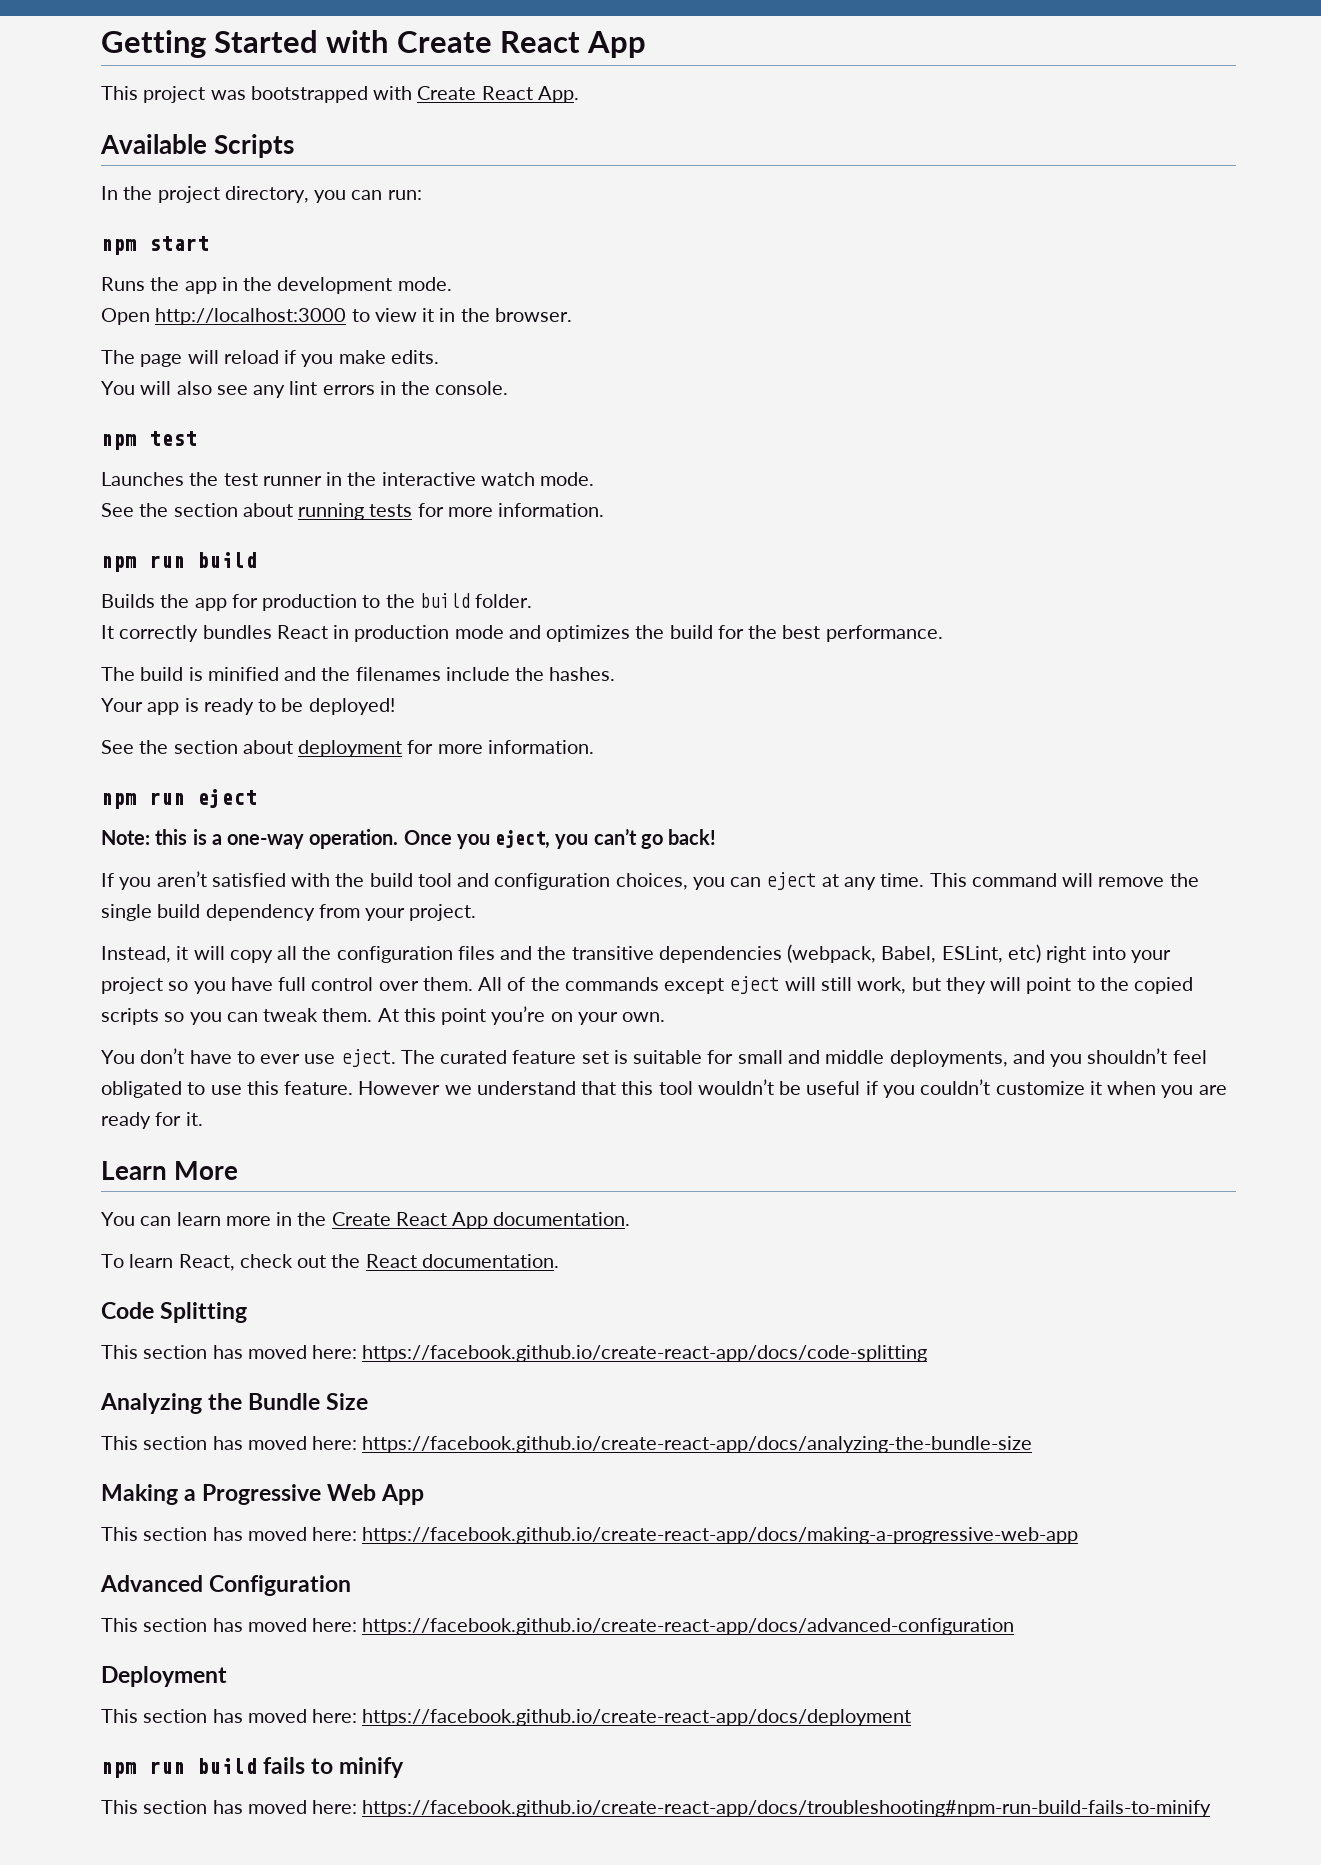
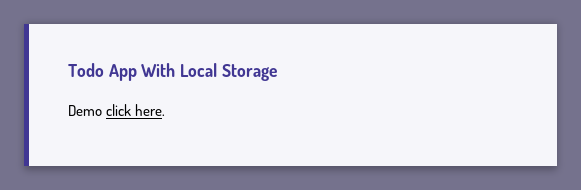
- Getting Started with Create React App
- This project was bootstrapped with Create React App.
- Available Scripts
- In the project directory, you can run:
- npm start
- Runs the app in the development mode.
- Open http://localhost:3000 to view it in the browser.
- The page will reload if you make edits.
- You will also see any lint errors in the console.
- npm test
- Launches the test runner in the interactive watch mode.
- See the section about running tests for more information.
- npm run build
- Builds the app for production to the build folder.
- It correctly bundles React in production mode and optimizes the build for the best performance.
- The build is minified and the filenames include the hashes.
- Your app is ready to be deployed!
- See the section about deployment for more information.
- npm run eject
- Note: this is a one-way operation. Once you eject, you can’t go back!
- If you aren’t satisfied with the build tool and configuration choices, you can eject at any time. This command will remove the single build dependency from your project.
- Instead, it will copy all the configuration files and the transitive dependencies (webpack, Babel, ESLint, etc) right into your project so you have full control over them. All of the commands except eject will still work, but they will point to the copied scripts so you can tweak them. At this point you’re on your own.
- You don’t have to ever use eject. The curated feature set is suitable for small and middle deployments, and you shouldn’t feel obligated to use this feature. However we understand that this tool wouldn’t be useful if you couldn’t customize it when you are ready for it.
- Learn More
- You can learn more in the Create React App documentation.
- To learn React, check out the React documentation.
- Code Splitting
- This section has moved here: https://facebook.github.io/create-react-app/docs/code-splitting
- Analyzing the Bundle Size
- This section has moved here: https://facebook.github.io/create-react-app/docs/analyzing-the-bundle-size
- Making a Progressive Web App
- This section has moved here: https://facebook.github.io/create-react-app/docs/making-a-progressive-web-app
- Advanced Configuration
- This section has moved here: https://facebook.github.io/create-react-app/docs/advanced-configuration
- Deployment
- This section has moved here: https://facebook.github.io/create-react-app/docs/deployment
- npm run build fails to minify
- This section has moved here: https://facebook.github.io/create-react-app/docs/troubleshooting#npm-run-build-fails-to-minify
+ Todo App With Local Storage
+ Demo click here.

